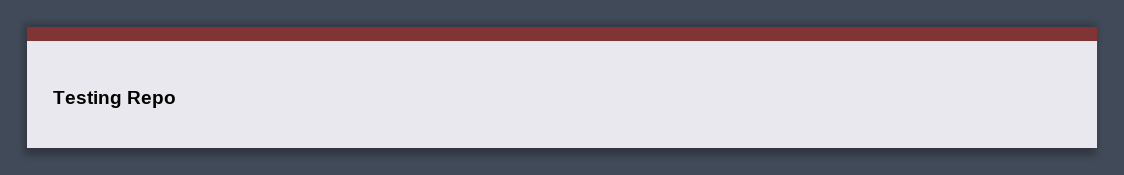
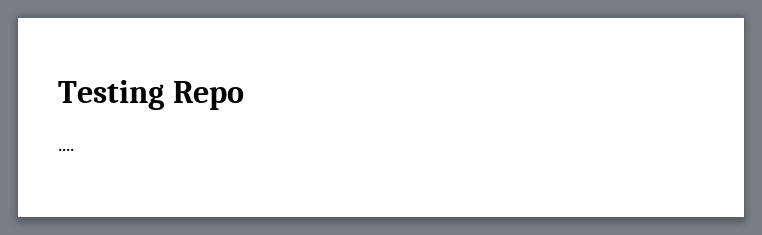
+ ....

